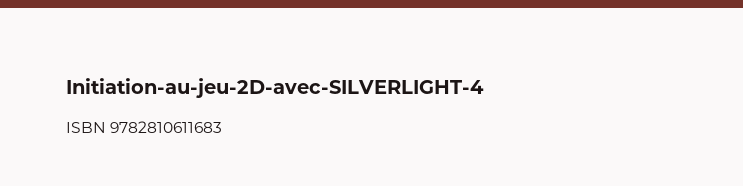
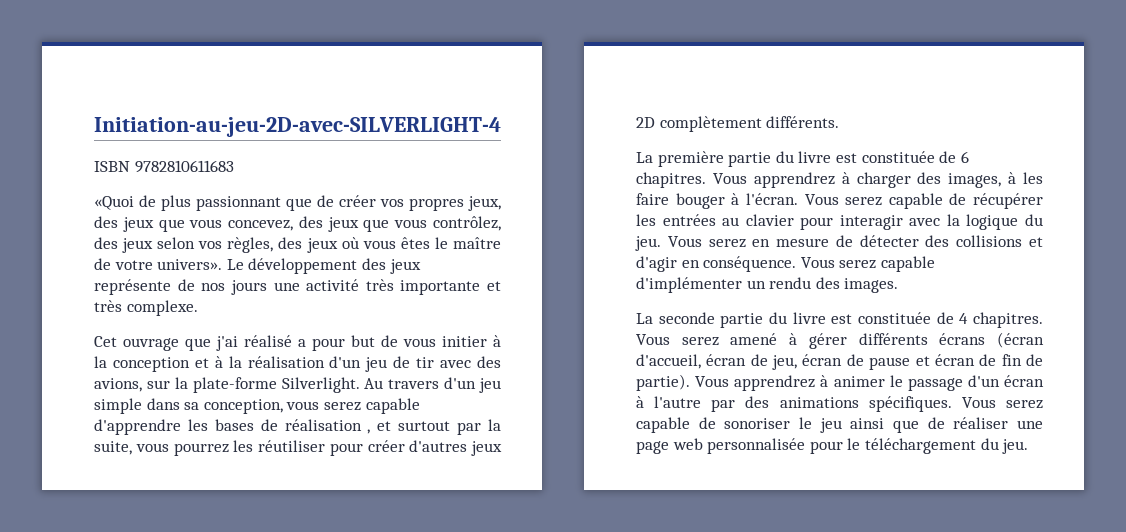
+ «Quoi de plus passionnant que de créer vos propres jeux, des jeux que vous concevez, des jeux que vous contrôlez, des jeux selon vos règles, des jeux où vous êtes le maître de votre univers». Le développement des jeux représente de nos jours une activité très importante et très complexe.
+ Cet ouvrage que j'ai réalisé a pour but de vous initier à la conception et à la réalisation d'un jeu de tir avec des avions, sur la plate-forme Silverlight. Au travers d'un jeu simple dans sa conception, vous serez capable d'apprendre les bases de réalisation , et surtout par la suite, vous pourrez les réutiliser pour créer d'autres jeux 2D complètement différents.
+ La première partie du livre est constituée de 6 chapitres. Vous apprendrez à charger des images, à les faire bouger à l'écran. Vous serez capable de récupérer les entrées au clavier pour interagir avec la logique du jeu. Vous serez en mesure de détecter des collisions et d'agir en conséquence. Vous serez capable d'implémenter un rendu des images.
+ La seconde partie du livre est constituée de 4 chapitres. Vous serez amené à gérer différents écrans (écran d'accueil, écran de jeu, écran de pause et écran de fin de partie). Vous apprendrez à animer le passage d'un écran à l'autre par des animations spécifiques. Vous serez capable de sonoriser le jeu ainsi que de réaliser une page web personnalisée pour le téléchargement du jeu.

